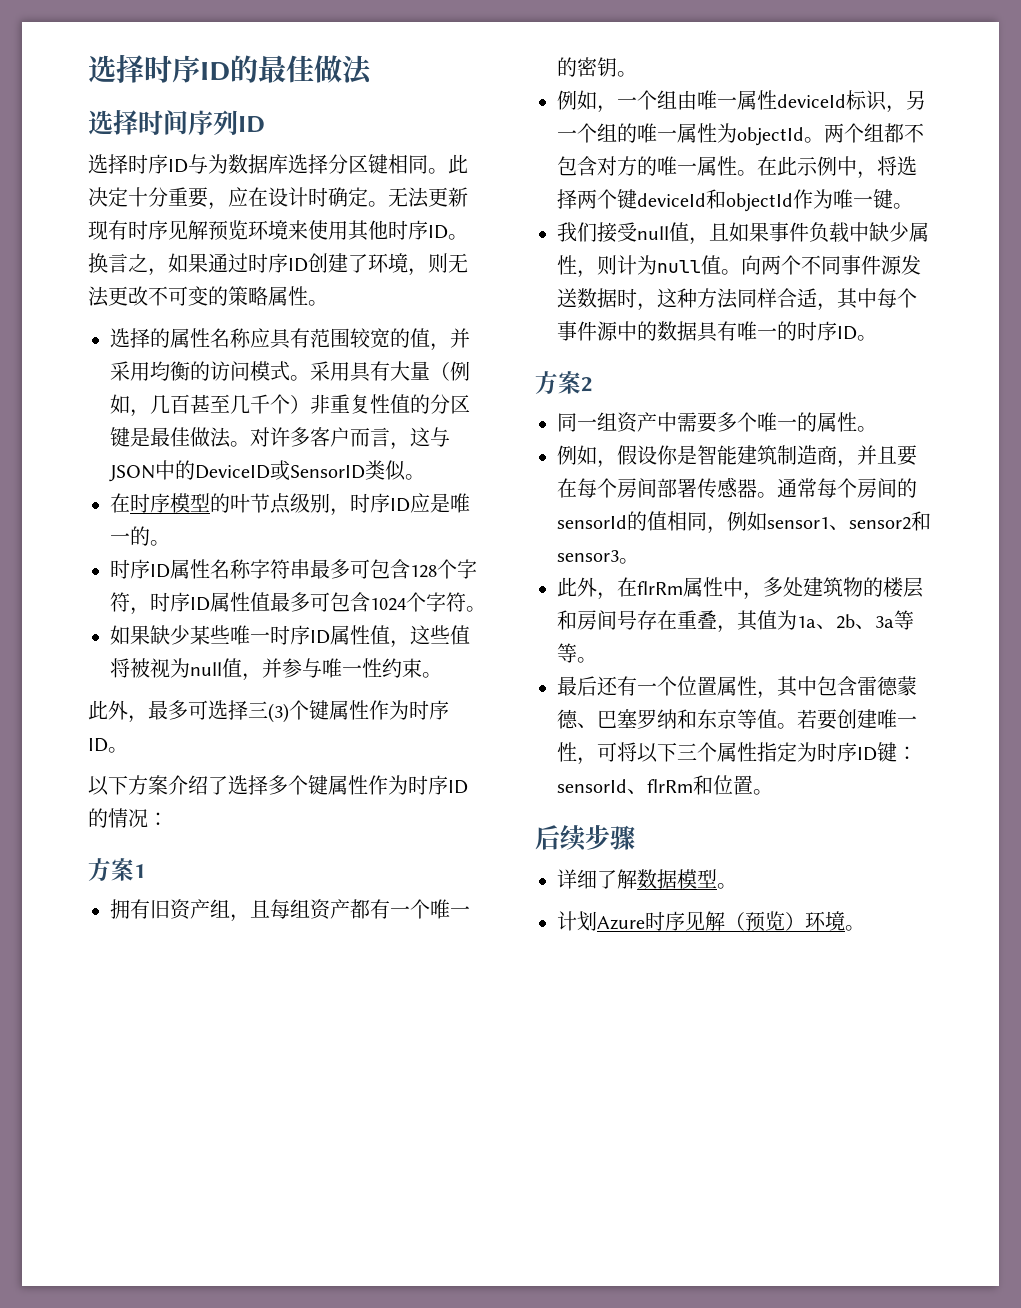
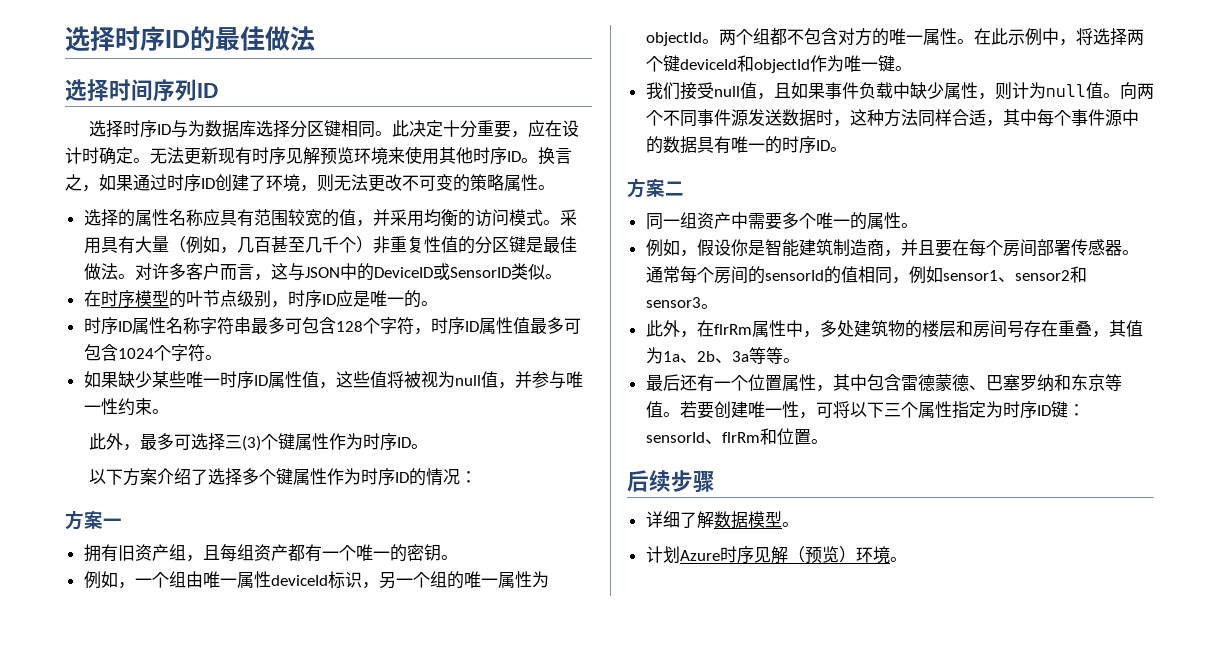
- 方案1
+ 方案一
- 方案2
+ 方案二

